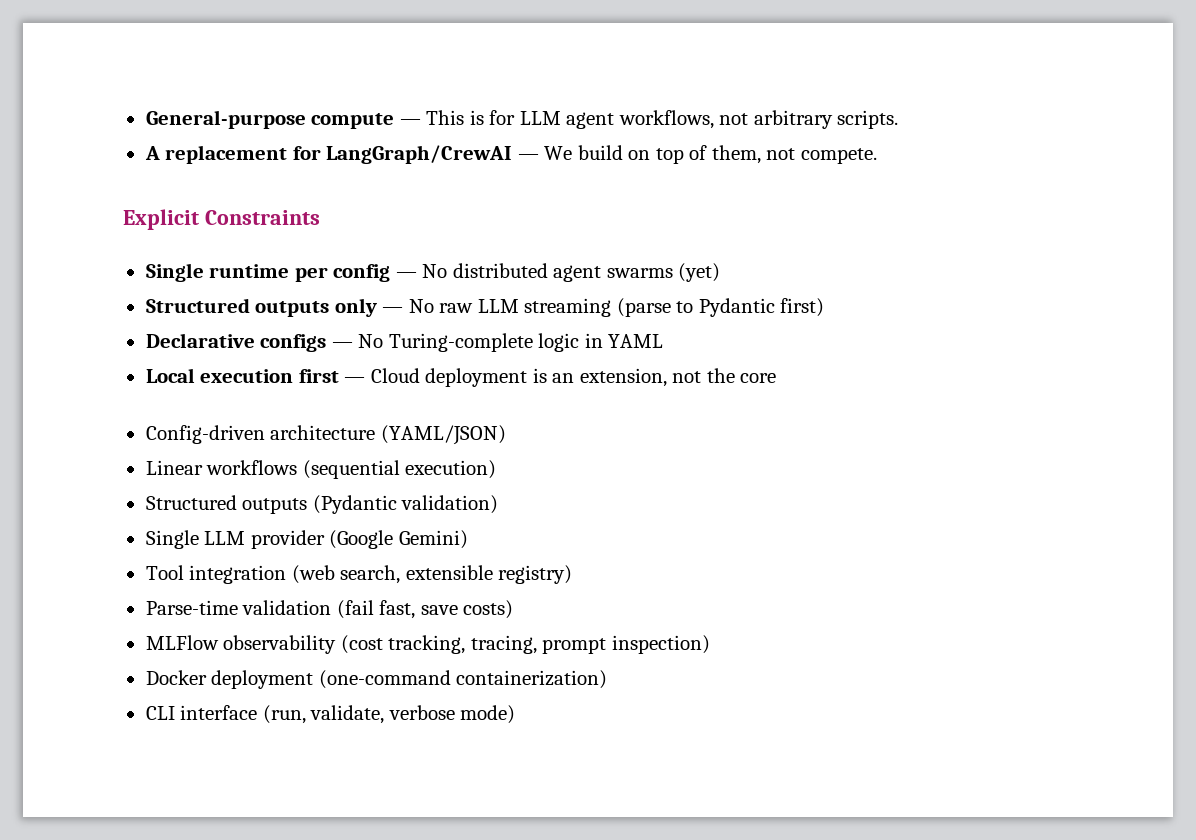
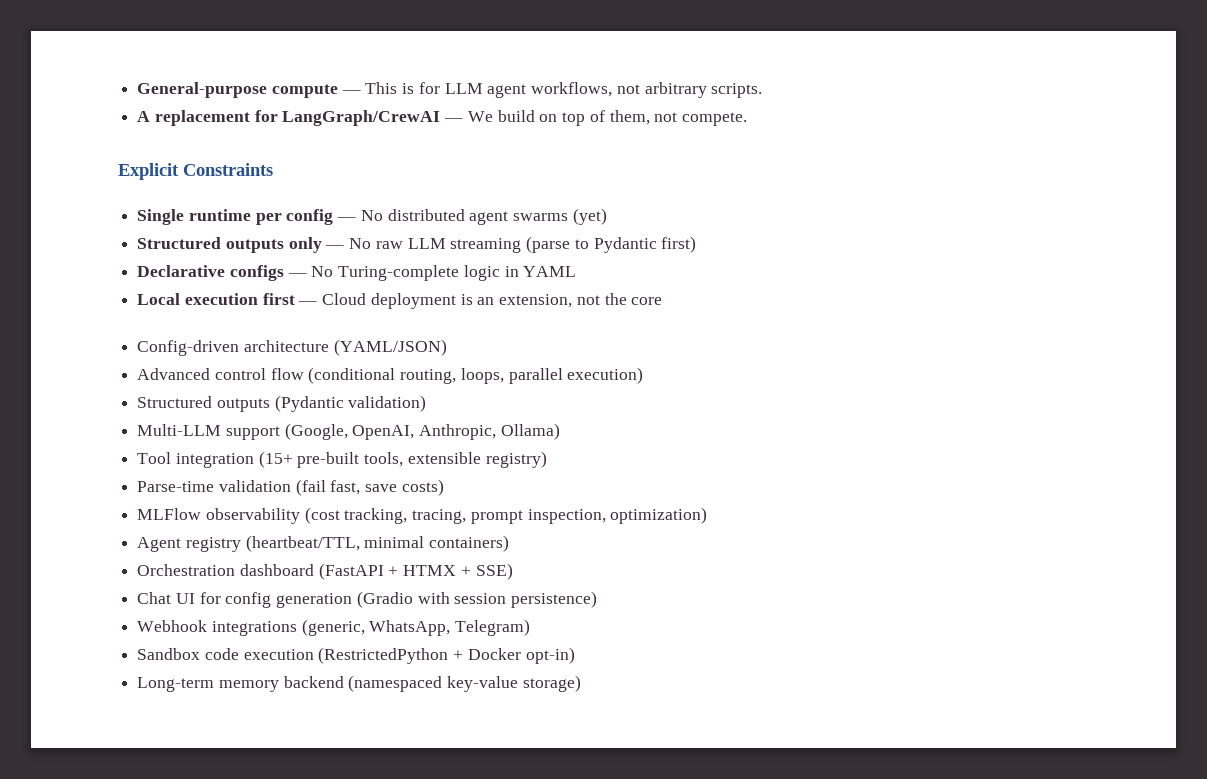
- Linear workflows (sequential execution)
+ Advanced control flow (conditional routing, loops, parallel execution)
- Single LLM provider (Google Gemini)
+ Multi-LLM support (Google, OpenAI, Anthropic, Ollama)
- Tool integration (web search, extensible registry)
+ Tool integration (15+ pre-built tools, extensible registry)
- MLFlow observability (cost tracking, tracing, prompt inspection)
- Docker deployment (one-command containerization)
- CLI interface (run, validate, verbose mode)
+ MLFlow observability (cost tracking, tracing, prompt inspection, optimization)
+ Agent registry (heartbeat/TTL, minimal containers)
+ Orchestration dashboard (FastAPI + HTMX + SSE)
+ Chat UI for config generation (Gradio with session persistence)
+ Webhook integrations (generic, WhatsApp, Telegram)
+ Sandbox code execution (RestrictedPython + Docker opt-in)
+ Long-term memory backend (namespaced key-value storage)

